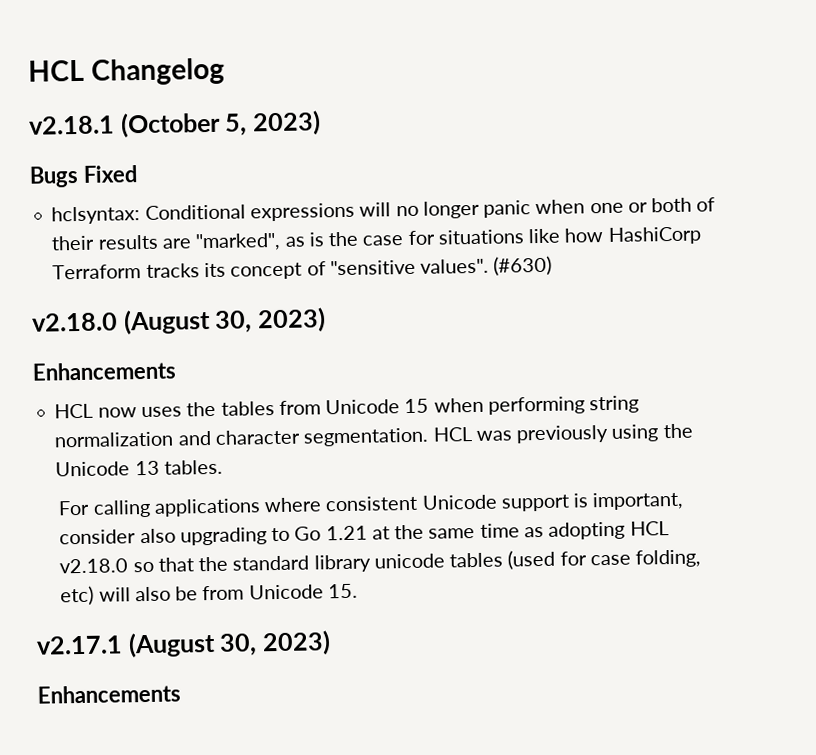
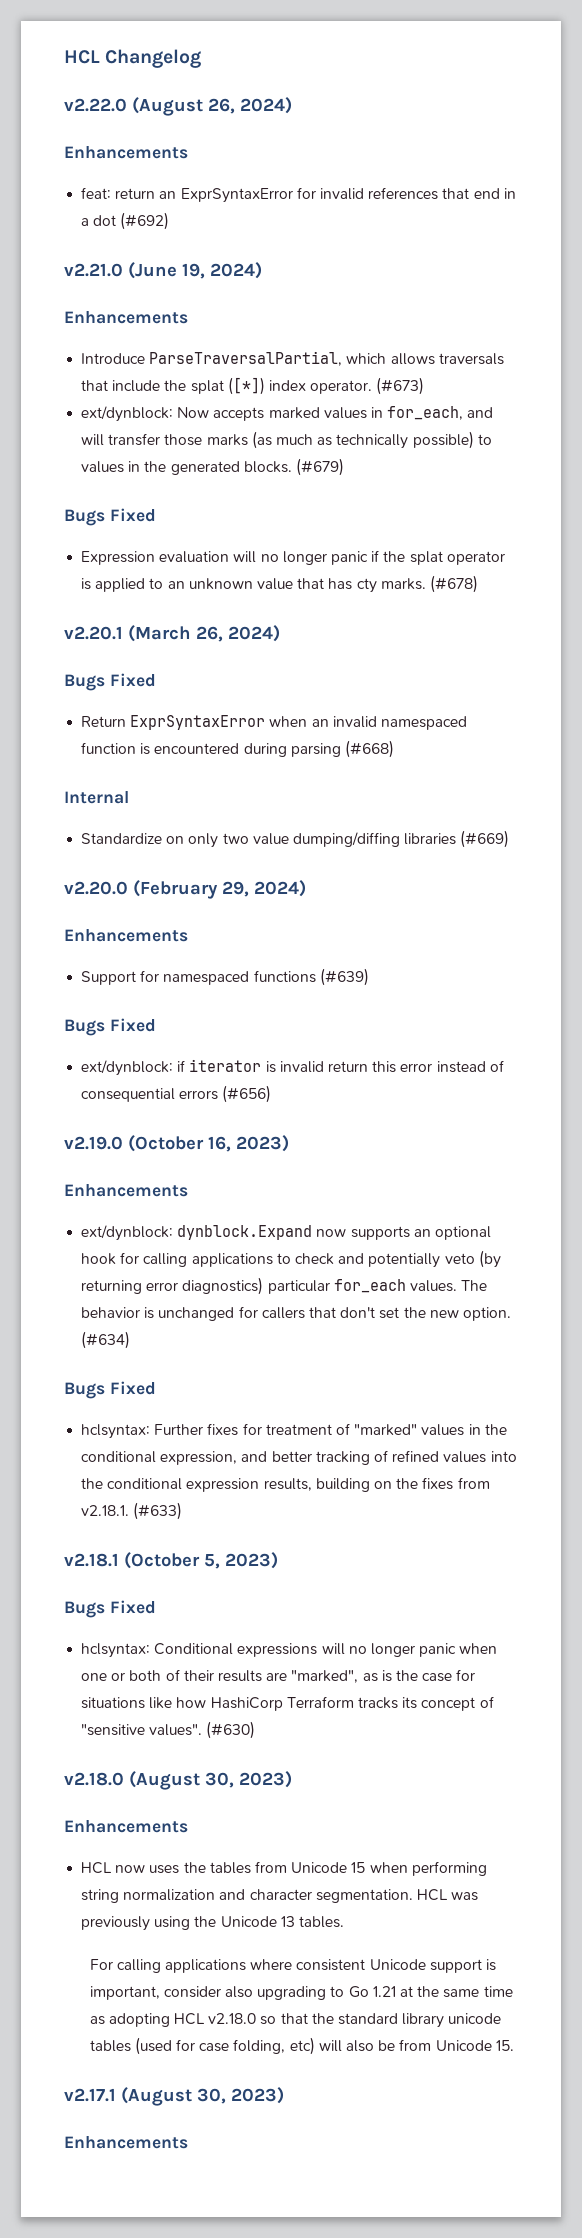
+ v2.22.0 (August 26, 2024)
+ Enhancements
+ feat: return an ExprSyntaxError for invalid references that end in a dot (#692)
+ v2.21.0 (June 19, 2024)
+ Enhancements
+ Introduce ParseTraversalPartial, which allows traversals that include the splat ([*]) index operator. (#673)
+ ext/dynblock: Now accepts marked values in for_each, and will transfer those marks (as much as technically possible) to values in the generated blocks. (#679)
+ Bugs Fixed
+ Expression evaluation will no longer panic if the splat operator is applied to an unknown value that has cty marks. (#678)
+ v2.20.1 (March 26, 2024)
+ Bugs Fixed
+ Return ExprSyntaxError when an invalid namespaced function is encountered during parsing (#668)
+ Internal
+ Standardize on only two value dumping/diffing libraries (#669)
+ v2.20.0 (February 29, 2024)
+ Enhancements
+ Support for namespaced functions (#639)
+ Bugs Fixed
+ ext/dynblock: if iterator is invalid return this error instead of consequential errors (#656)
+ v2.19.0 (October 16, 2023)
+ Enhancements
+ ext/dynblock: dynblock.Expand now supports an optional hook for calling applications to check and potentially veto (by returning error diagnostics) particular for_each values. The behavior is unchanged for callers that don't set the new option. (#634)
+ Bugs Fixed
+ hclsyntax: Further fixes for treatment of "marked" values in the conditional expression, and better tracking of refined values into the conditional expression results, building on the fixes from v2.18.1. (#633)

